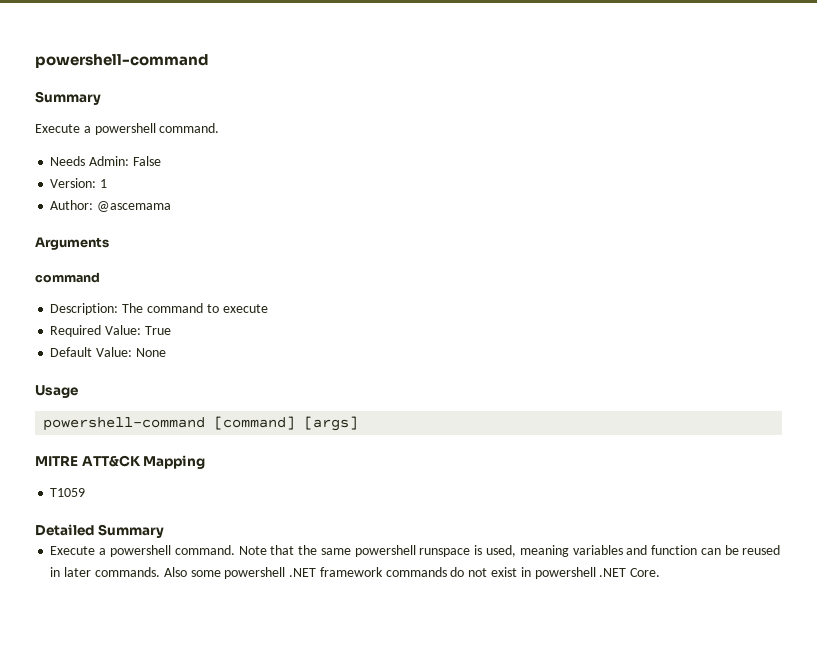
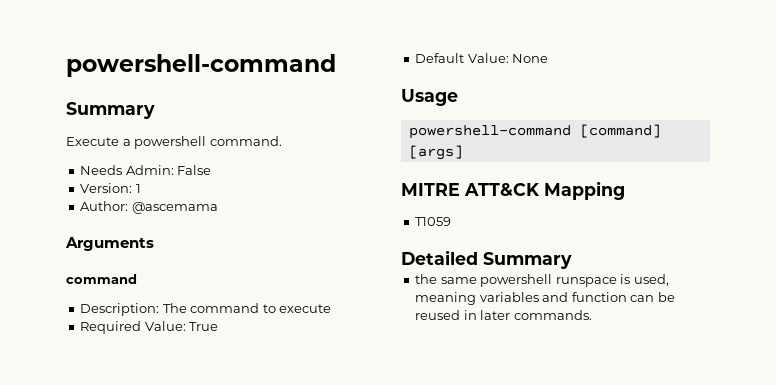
- Execute a powershell command. Note that the same powershell runspace is used, meaning variables and function can be reused in later commands. Also some powershell .NET framework commands do not exist in powershell .NET Core.
+ the same powershell runspace is used, meaning variables and function can be reused in later commands.

